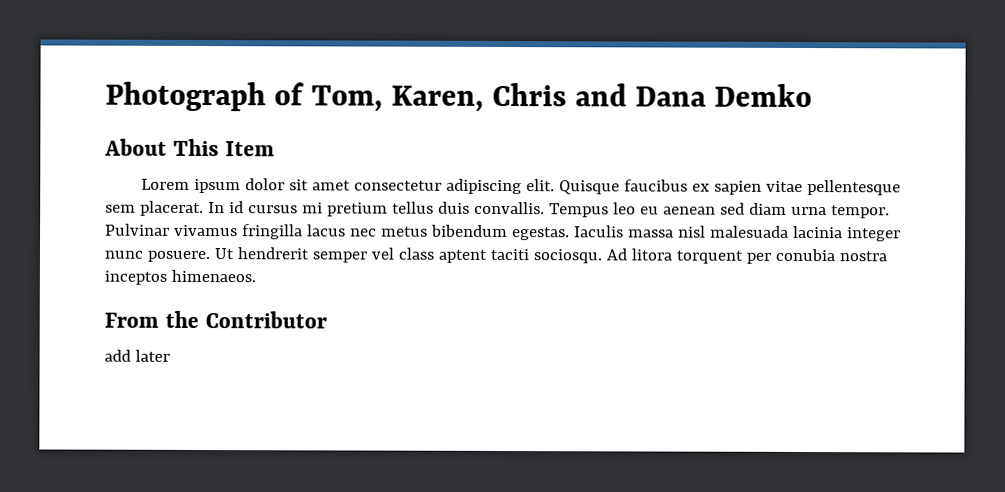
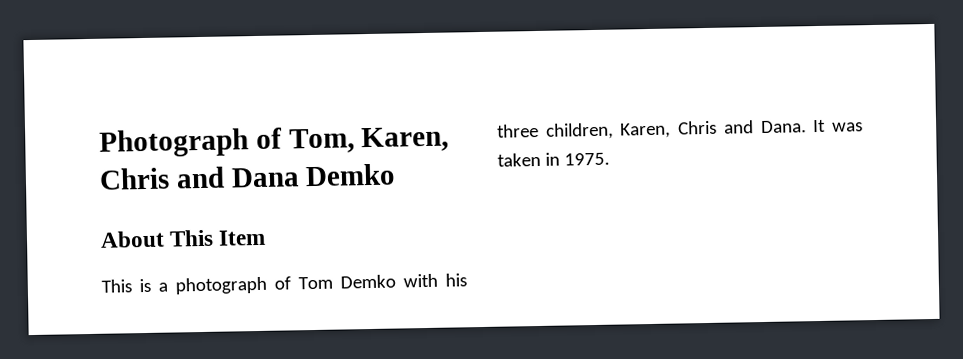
- Lorem ipsum dolor sit amet consectetur adipiscing elit. Quisque faucibus ex sapien vitae pellentesque sem placerat. In id cursus mi pretium tellus duis convallis. Tempus leo eu aenean sed diam urna tempor. Pulvinar vivamus fringilla lacus nec metus bibendum egestas. Iaculis massa nisl malesuada lacinia integer nunc posuere. Ut hendrerit semper vel class aptent taciti sociosqu. Ad litora torquent per conubia nostra inceptos himenaeos.
- From the Contributor
- add later
+ This is a photograph of Tom Demko with his three children, Karen, Chris and Dana. It was taken in 1975.

